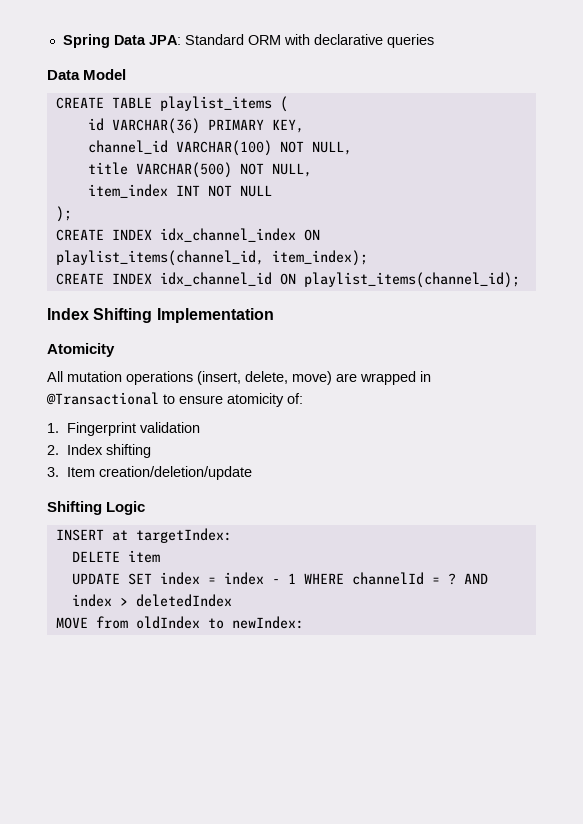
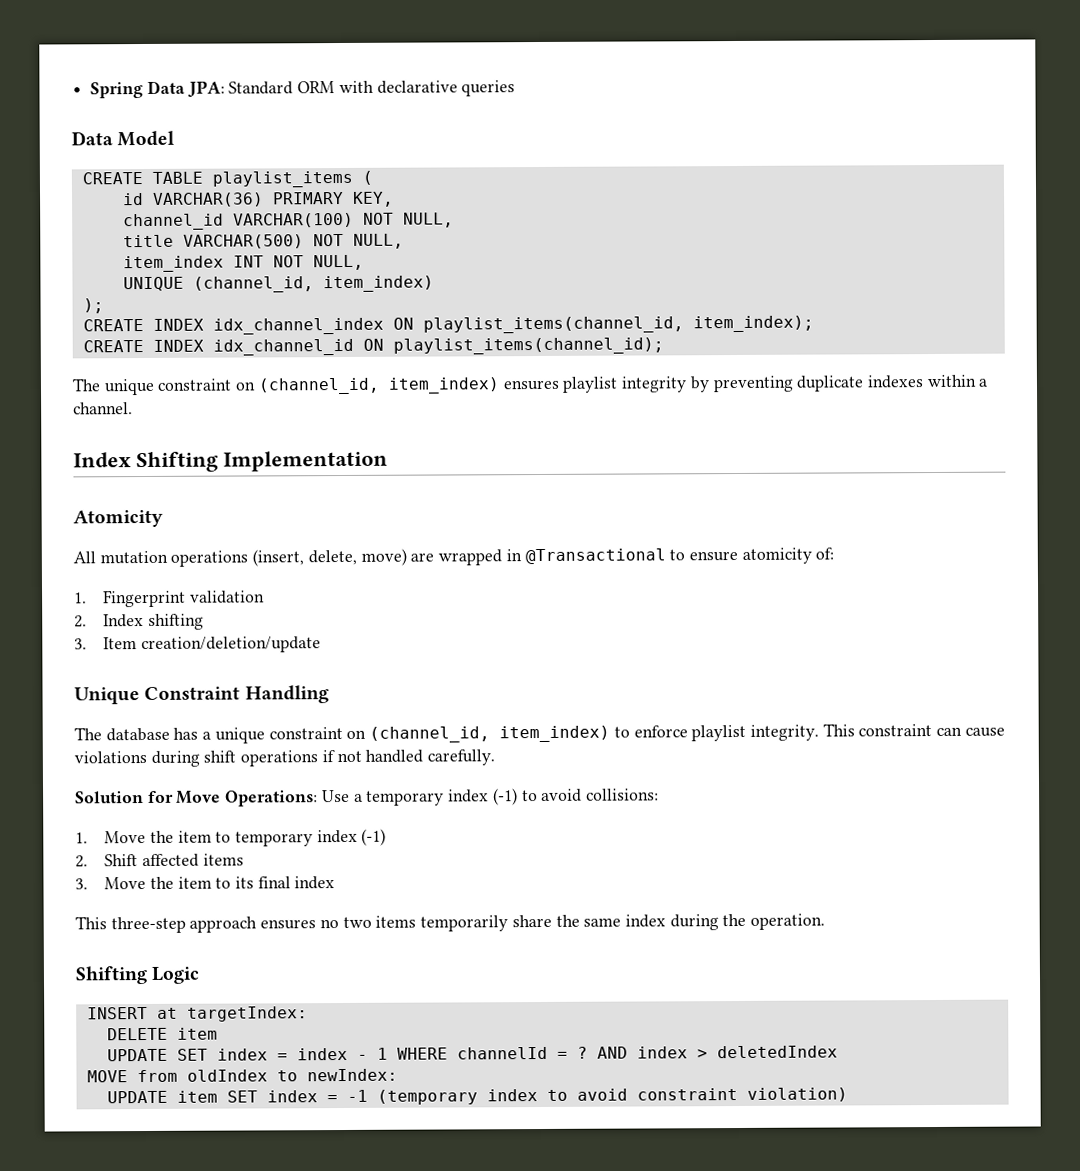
- item_index INT NOT NULL
+ item_index INT NOT NULL,
+ UNIQUE (channel_id, item_index)
+ The unique constraint on (channel_id, item_index) ensures playlist integrity by preventing duplicate indexes within a channel.
+ Unique Constraint Handling
+ The database has a unique constraint on (channel_id, item_index) to enforce playlist integrity. This constraint can cause violations during shift operations if not handled carefully.
+ Solution for Move Operations: Use a temporary index (-1) to avoid collisions:
+ 1. Move the item to temporary index (-1)
+ 2. Shift affected items
+ 3. Move the item to its final index
+ This three-step approach ensures no two items temporarily share the same index during the operation.
+ UPDATE item SET index = -1 (temporary index to avoid constraint violation)

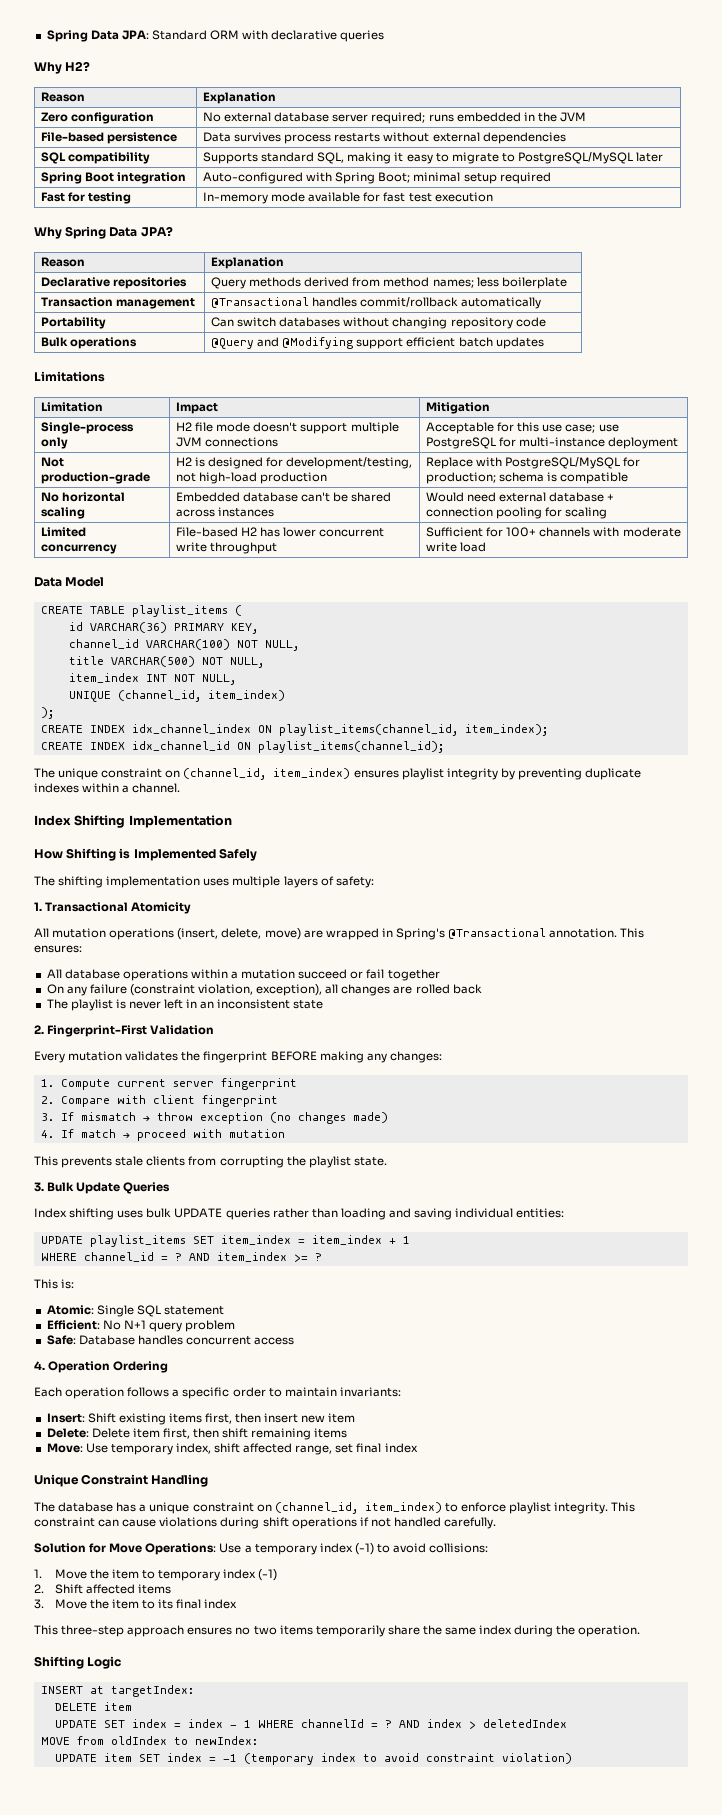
+ Why H2?
+ Reason | Explanation
+ Zero configuration | No external database server required; runs embedded in the JVM
+ File-based persistence | Data survives process restarts without external dependencies
+ SQL compatibility | Supports standard SQL, making it easy to migrate to PostgreSQL/MySQL later
+ Spring Boot integration | Auto-configured with Spring Boot; minimal setup required
+ Fast for testing | In-memory mode available for fast test execution
+ Why Spring Data JPA?
+ Reason | Explanation
+ Declarative repositories | Query methods derived from method names; less boilerplate
+ Transaction management | @Transactional handles commit/rollback automatically
+ Portability | Can switch databases without changing repository code
+ Bulk operations | @Query and @Modifying support efficient batch updates
+ Limitations
+ Limitation | Impact | Mitigation
+ Single-process only | H2 file mode doesn't support multiple JVM connections | Acceptable for this use case; use PostgreSQL for multi-instance deployment
+ Not production-grade | H2 is designed for development/testing, not high-load production | Replace with PostgreSQL/MySQL for production; schema is compatible
+ No horizontal scaling | Embedded database can't be shared across instances | Would need external database + connection pooling for scaling
+ Limited concurrency | File-based H2 has lower concurrent write throughput | Sufficient for 100+ channels with moderate write load
- Atomicity
+ How Shifting is Implemented Safely
+ The shifting implementation uses multiple layers of safety:
+ 1. Transactional Atomicity
- All mutation operations (insert, delete, move) are wrapped in @Transactional to ensure atomicity of:
- 1. Fingerprint validation
- 2. Index shifting
- 3. Item creation/deletion/update
+ All mutation operations (insert, delete, move) are wrapped in Spring's @Transactional annotation. This ensures:
+ All database operations within a mutation succeed or fail together
+ On any failure (constraint violation, exception), all changes are rolled back
+ The playlist is never left in an inconsistent state
+ 2. Fingerprint-First Validation
+ Every mutation validates the fingerprint BEFORE making any changes:
+ 1. Compute current server fingerprint
+ 2. Compare with client fingerprint
+ 3. If mismatch → throw exception (no changes made)
+ 4. If match → proceed with mutation
+ This prevents stale clients from corrupting the playlist state.
+ 3. Bulk Update Queries
+ Index shifting uses bulk UPDATE queries rather than loading and saving individual entities:
+ UPDATE playlist_items SET item_index = item_index + 1
+ WHERE channel_id = ? AND item_index >= ?
+ This is:
+ Atomic: Single SQL statement
+ Efficient: No N+1 query problem
+ Safe: Database handles concurrent access
+ 4. Operation Ordering
+ Each operation follows a specific order to maintain invariants:
+ Insert: Shift existing items first, then insert new item
+ Delete: Delete item first, then shift remaining items
+ Move: Use temporary index, shift affected range, set final index

